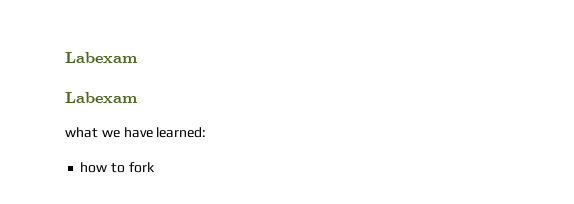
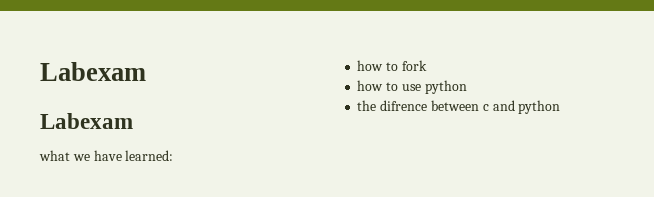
+ how to use python
+ the difrence between c and python

